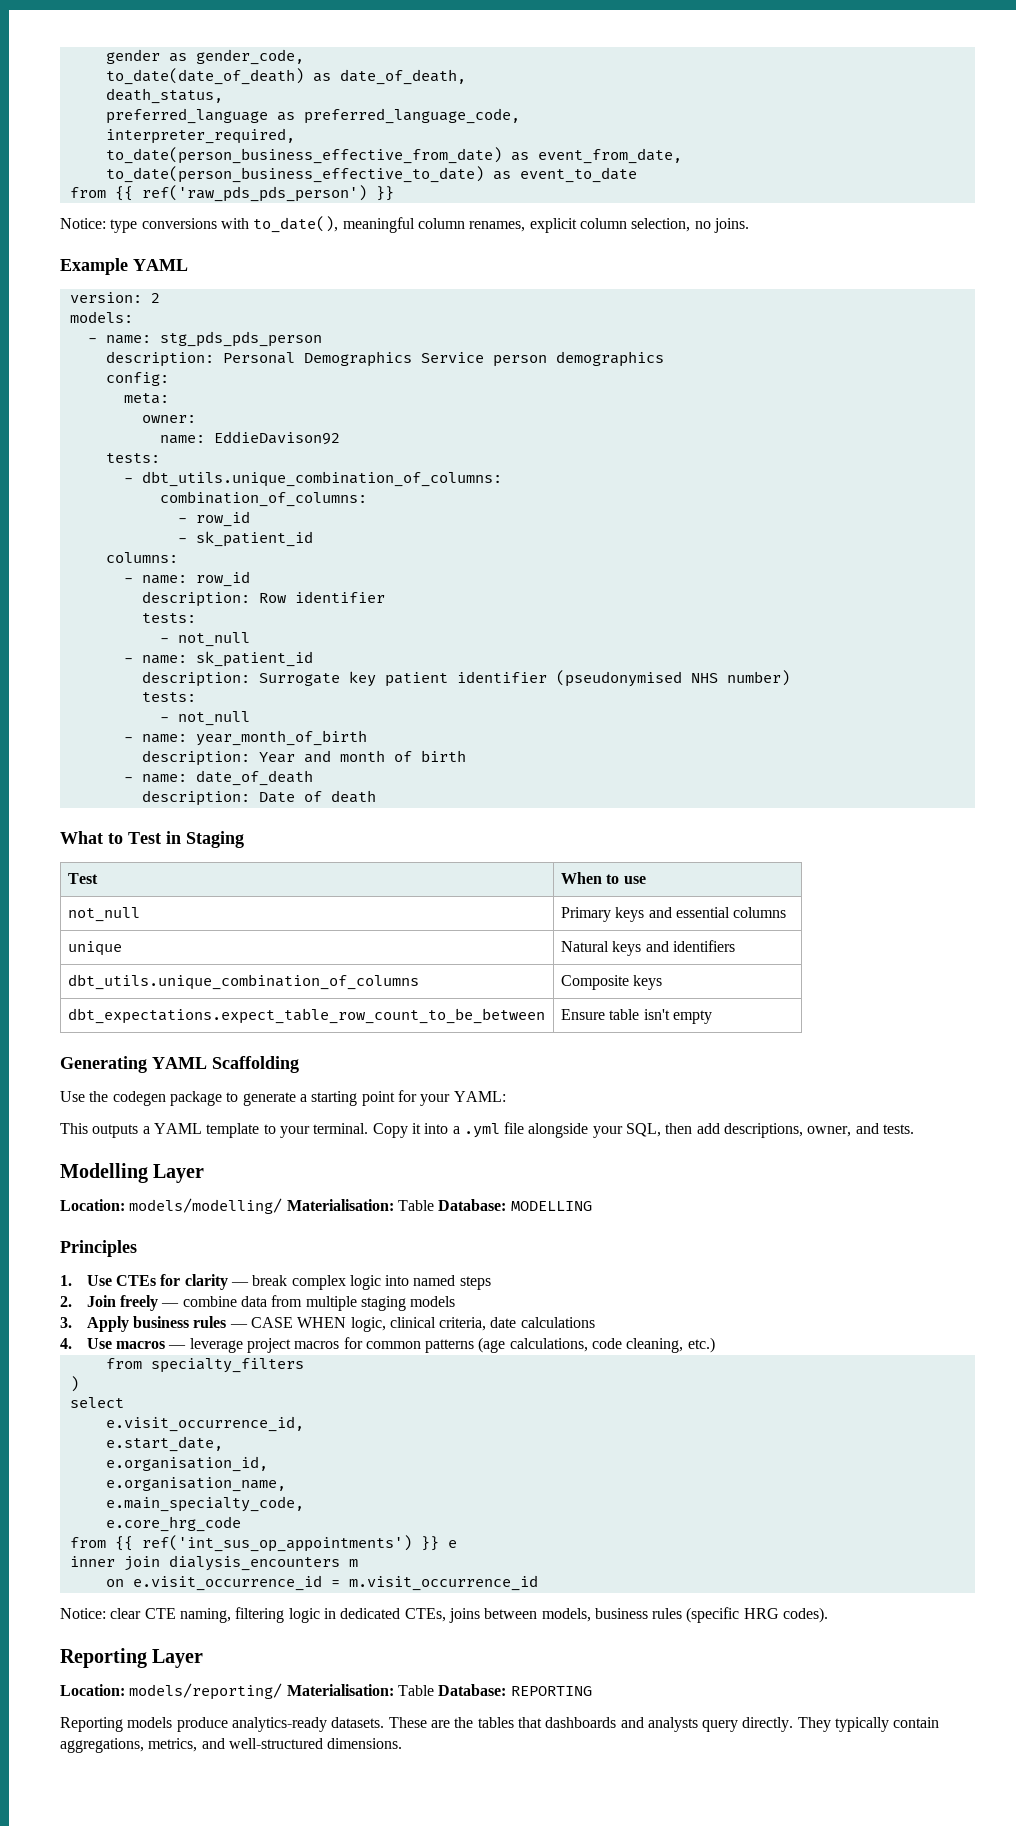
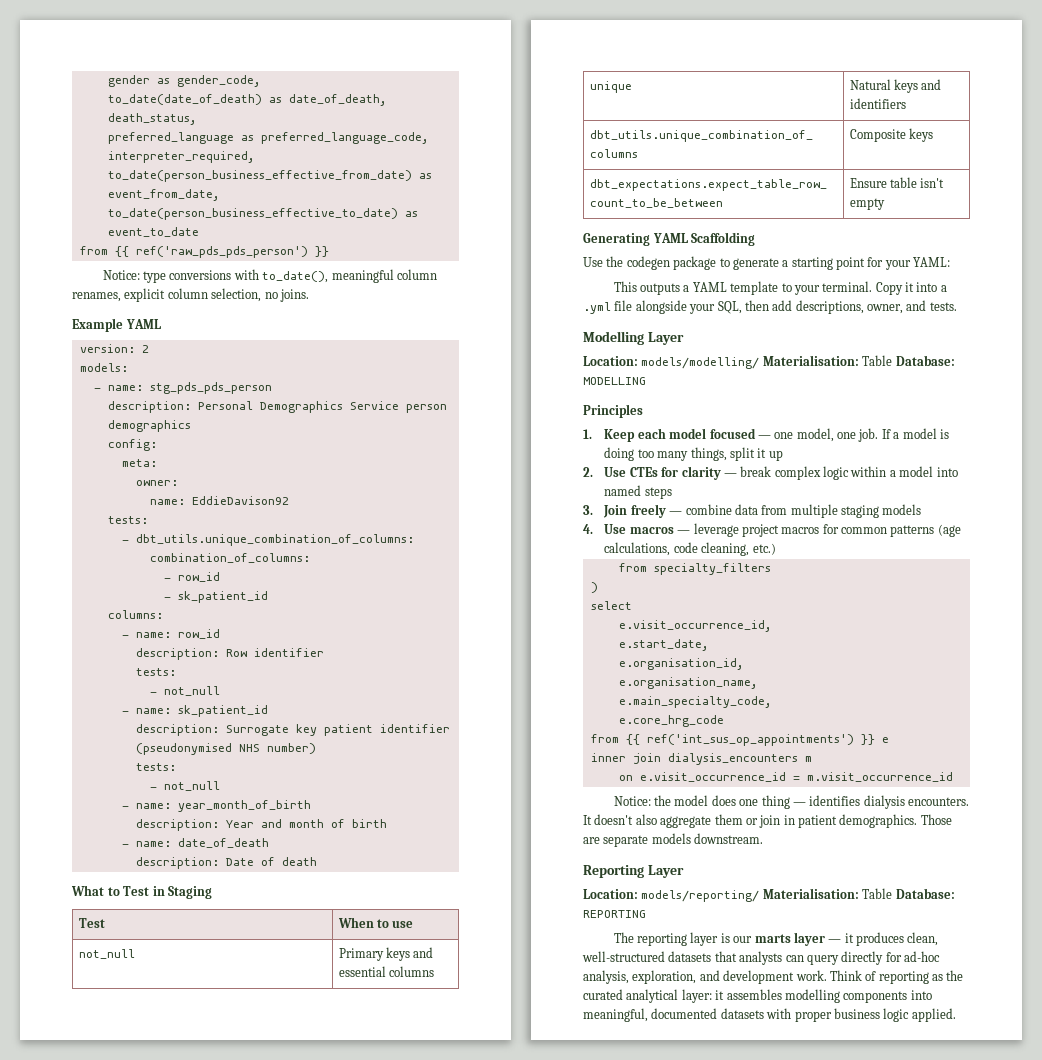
- 1. Use CTEs for clarity — break complex logic into named steps
+ 1. Keep each model focused — one model, one job. If a model is doing too many things, split it up
+ 2. Use CTEs for clarity — break complex logic within a model into named steps
- 2. Join freely — combine data from multiple staging models
+ 3. Join freely — combine data from multiple staging models
- 3. Apply business rules — CASE WHEN logic, clinical criteria, date calculations
- Notice: clear CTE naming, filtering logic in dedicated CTEs, joins between models, business rules (specific HRG codes).
+ Notice: the model does one thing — identifies dialysis encounters. It doesn't also aggregate them or join in patient demographics. Those are separate models downstream.
- Reporting models produce analytics-ready datasets. These are the tables that dashboards and analysts query directly. They typically contain aggregations, metrics, and well-structured dimensions.
+ The reporting layer is our marts layer — it produces clean, well-structured datasets that analysts can query directly for ad-hoc analysis, exploration, and development work. Think of reporting as the curated analytical layer: it assembles modelling components into meaningful, documented datasets with proper business logic applied.

